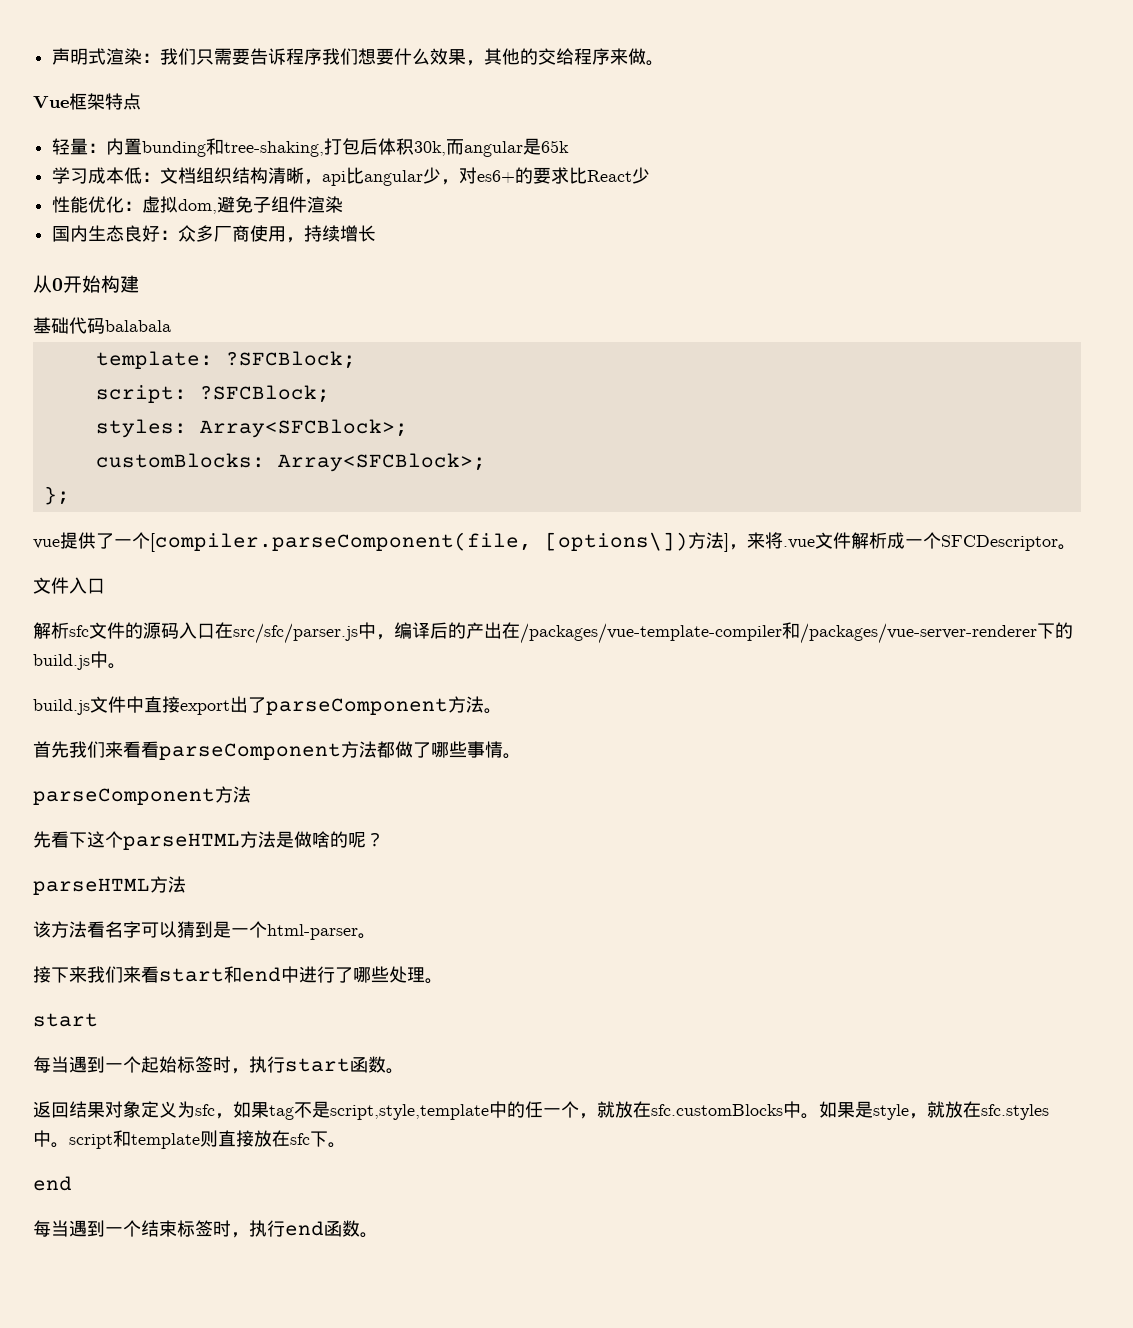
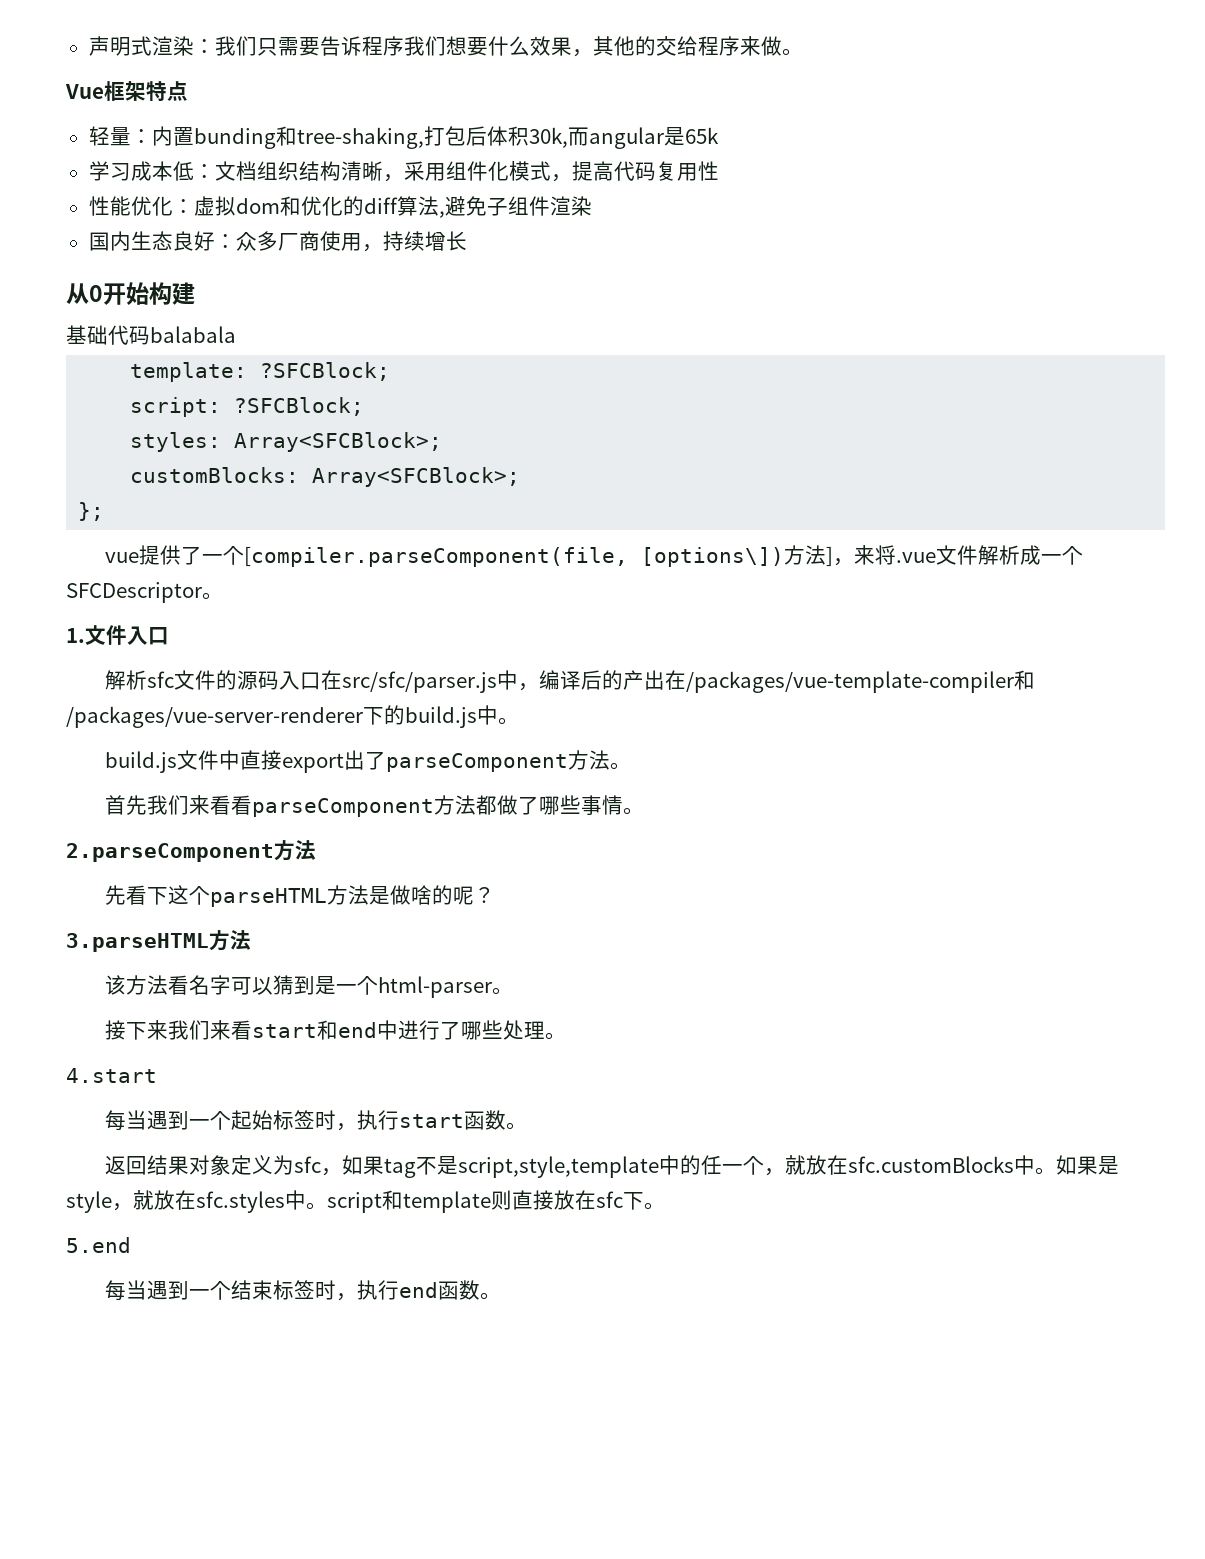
- 学习成本低：文档组织结构清晰，api比angular少，对es6+的要求比React少
- 性能优化：虚拟dom,避免子组件渲染
+ 学习成本低：文档组织结构清晰，采用组件化模式，提高代码复用性
+ 性能优化：虚拟dom和优化的diff算法,避免子组件渲染
- 文件入口
+ 1.文件入口
  首先我们来看看parseComponent方法都做了哪些事情。
- parseComponent方法
+ 2.parseComponent方法
  先看下这个parseHTML方法是做啥的呢？
- parseHTML方法
+ 3.parseHTML方法
  接下来我们来看start和end中进行了哪些处理。
- start
+ 4.start
  如果是style，就放在sfc.styles中。script和template则直接放在sfc下。
- end
+ 5.end

